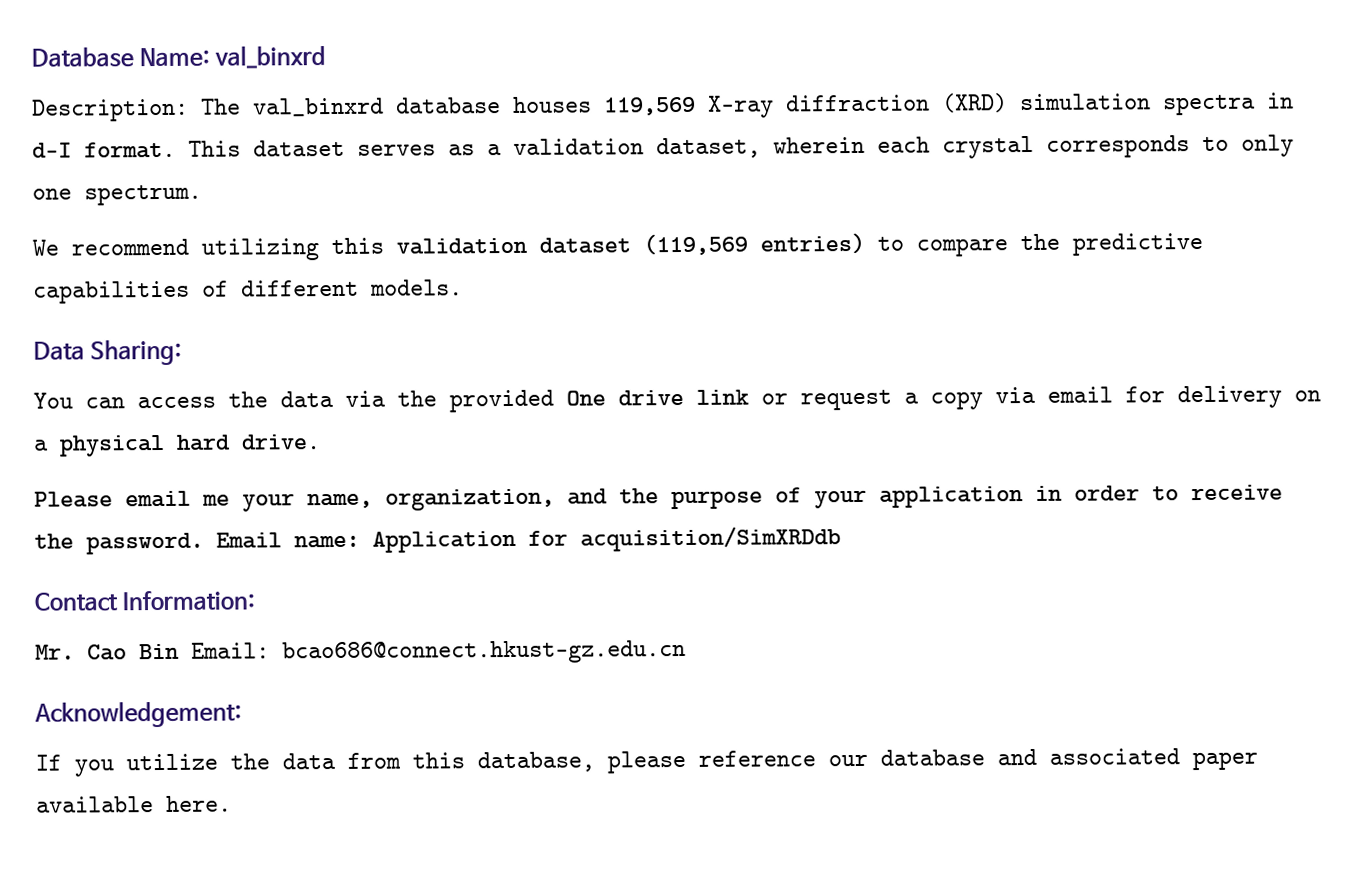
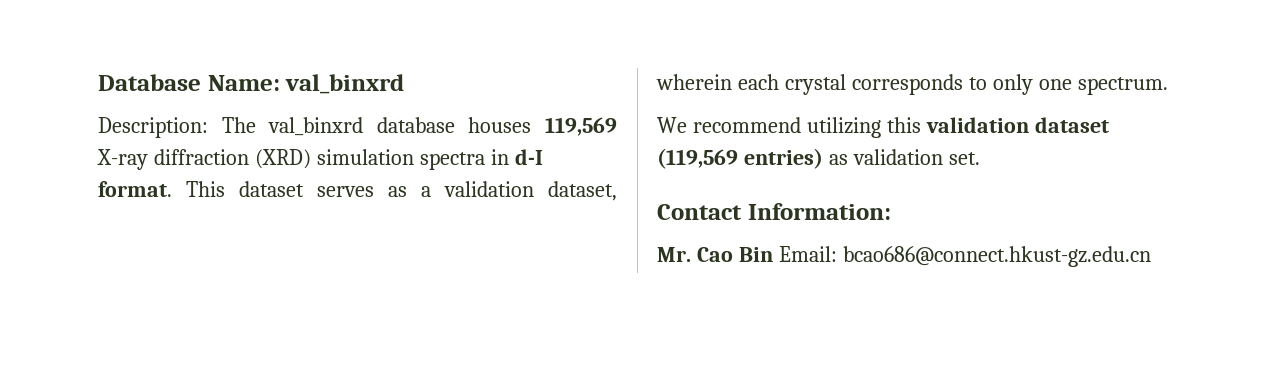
- We recommend utilizing this validation dataset (119,569 entries) to compare the predictive capabilities of different models.
- Data Sharing:
- You can access the data via the provided One drive link or request a copy via email for delivery on a physical hard drive.
- Please email me your name, organization, and the purpose of your application in order to receive the password. Email name: Application for acquisition/SimXRDdb
+ We recommend utilizing this validation dataset (119,569 entries) as validation set.
- Acknowledgement:
- If you utilize the data from this database, please reference our database and associated paper available here.

